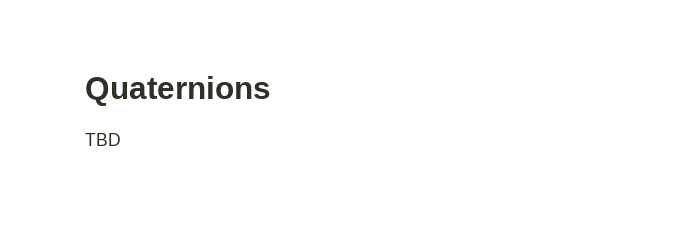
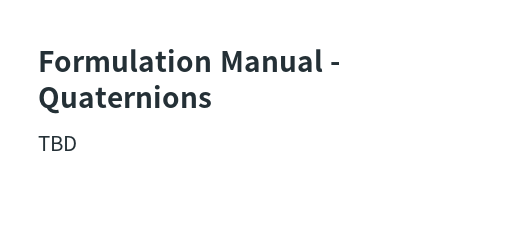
- Quaternions
+ Formulation Manual - Quaternions

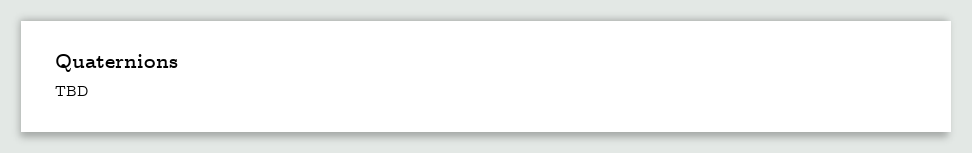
- Formulation Manual - Quaternions
+ Quaternions

